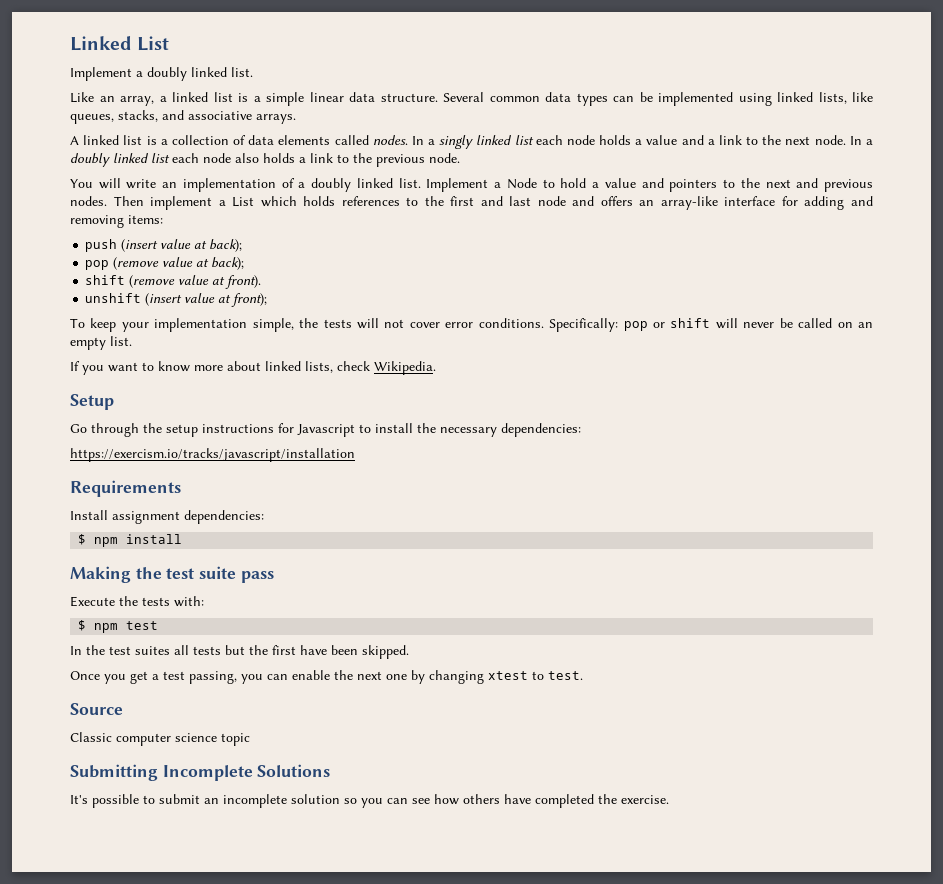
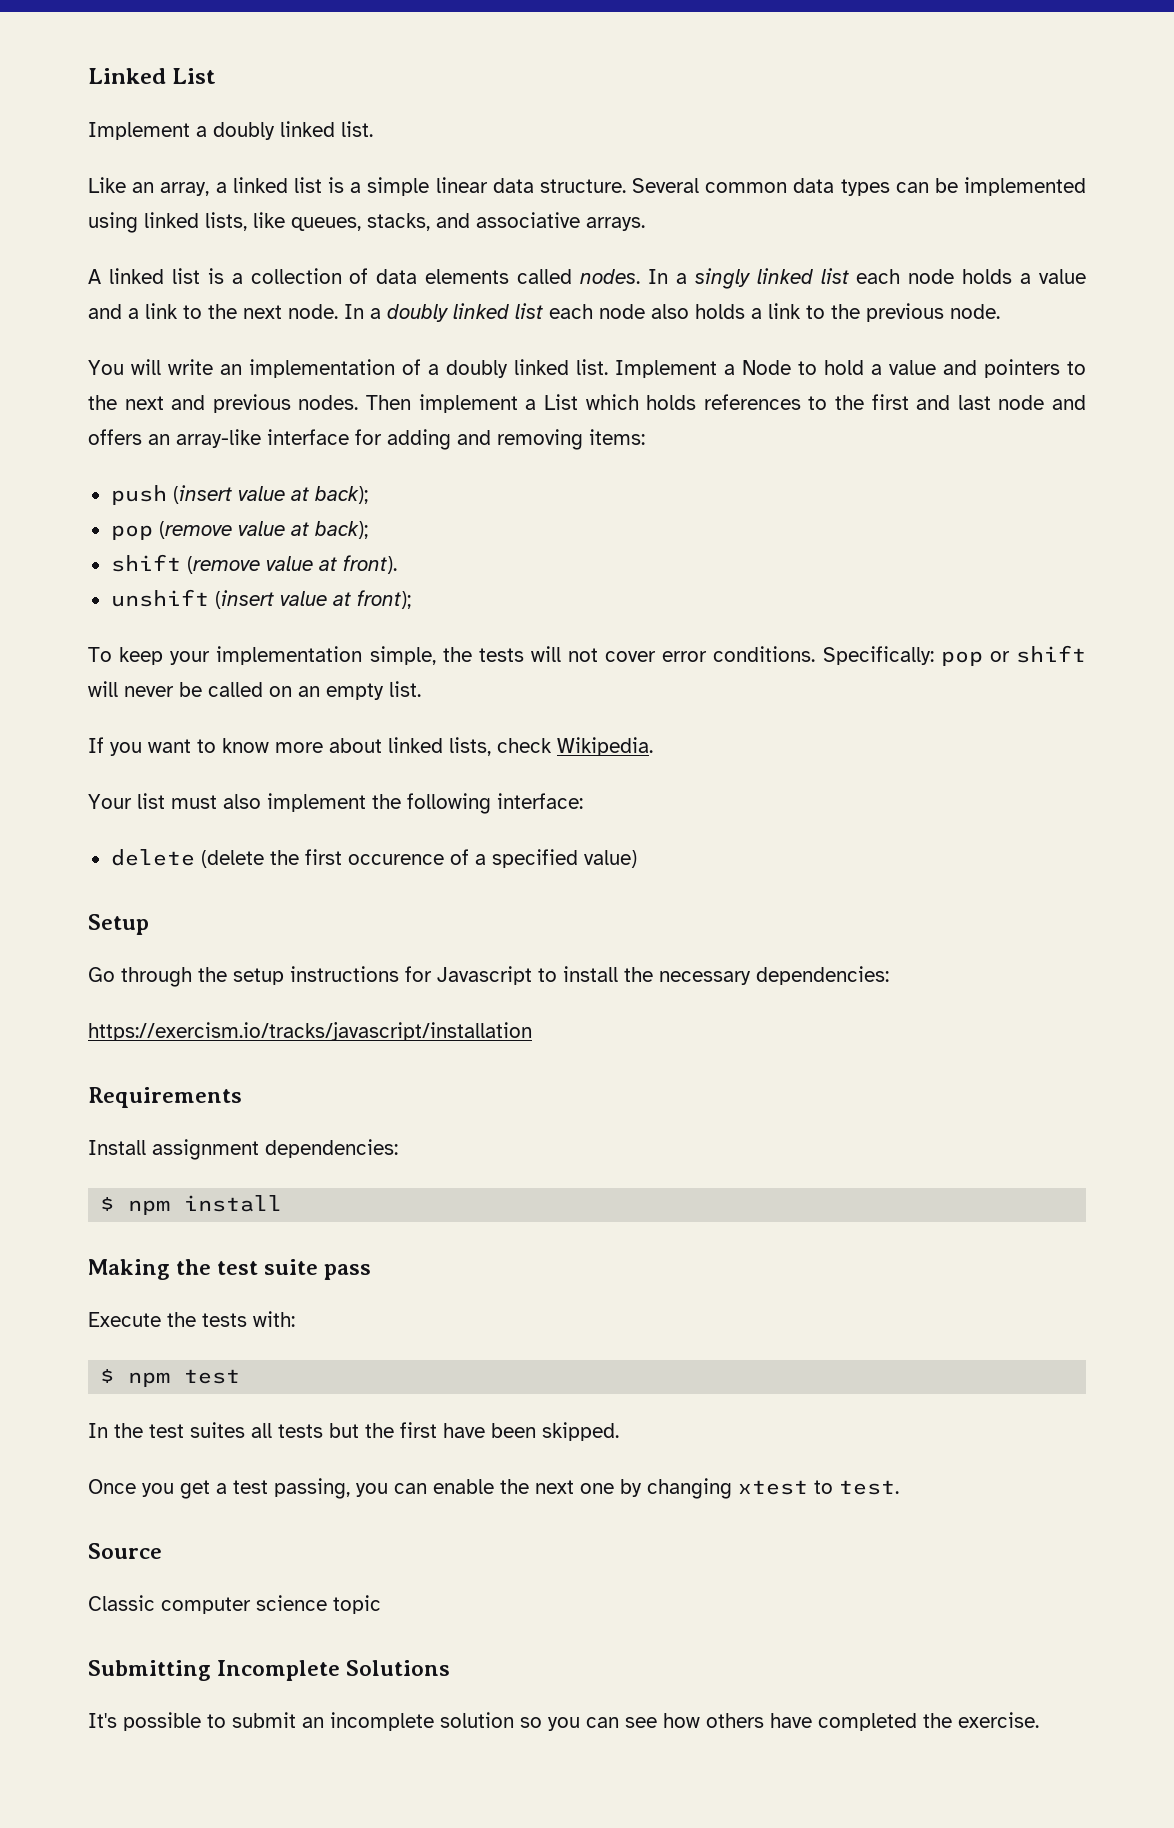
+ Your list must also implement the following interface:
+ delete (delete the first occurence of a specified value)

